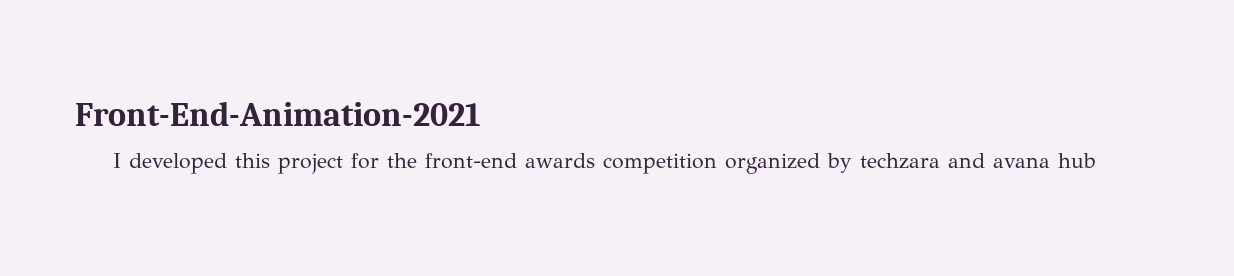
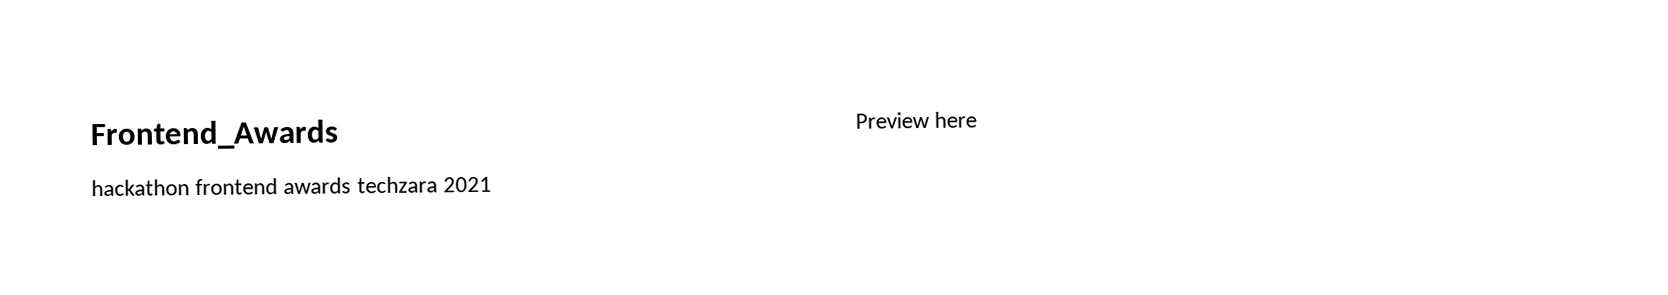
- Front-End-Animation-2021
- I developed this project for the front-end awards competition organized by techzara and avana hub
+ Frontend_Awards
+ hackathon frontend awards techzara 2021
+ Preview here

